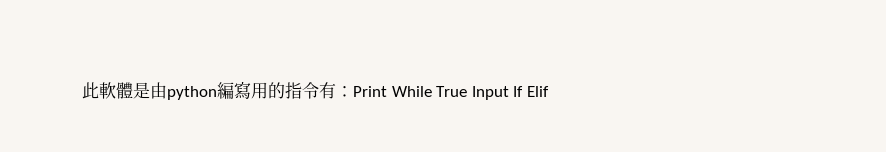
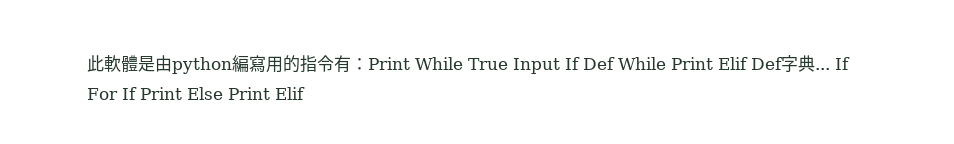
- 此軟體是由python編寫用的指令有：Print While True Input If Elif
+ 此軟體是由python編寫用的指令有：Print While True Input If Def While Print Elif Def字典... If For If Print Else Print Elif

